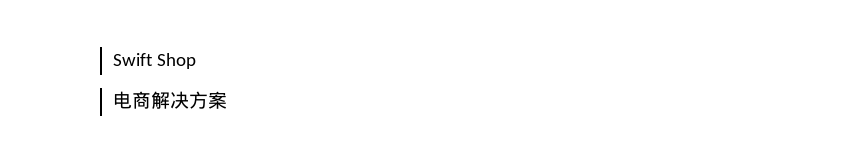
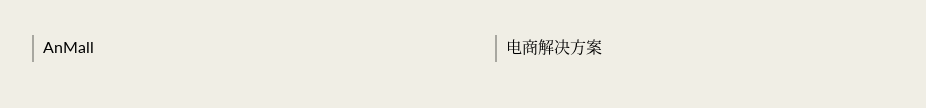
- Swift Shop
+ AnMall

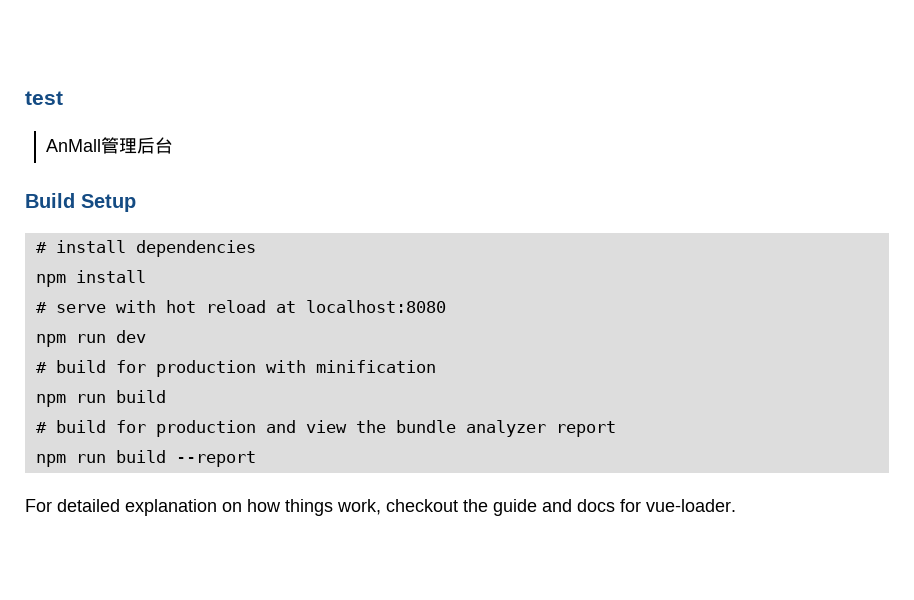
+ test
- AnMall
- 电商解决方案
+ AnMall管理后台
+ Build Setup
+ # install dependencies
+ npm install
+ # serve with hot reload at localhost:8080
+ npm run dev
+ # build for production with minification
+ npm run build
+ # build for production and view the bundle analyzer report
+ npm run build --report
+ For detailed explanation on how things work, checkout the guide and docs for vue-loader.

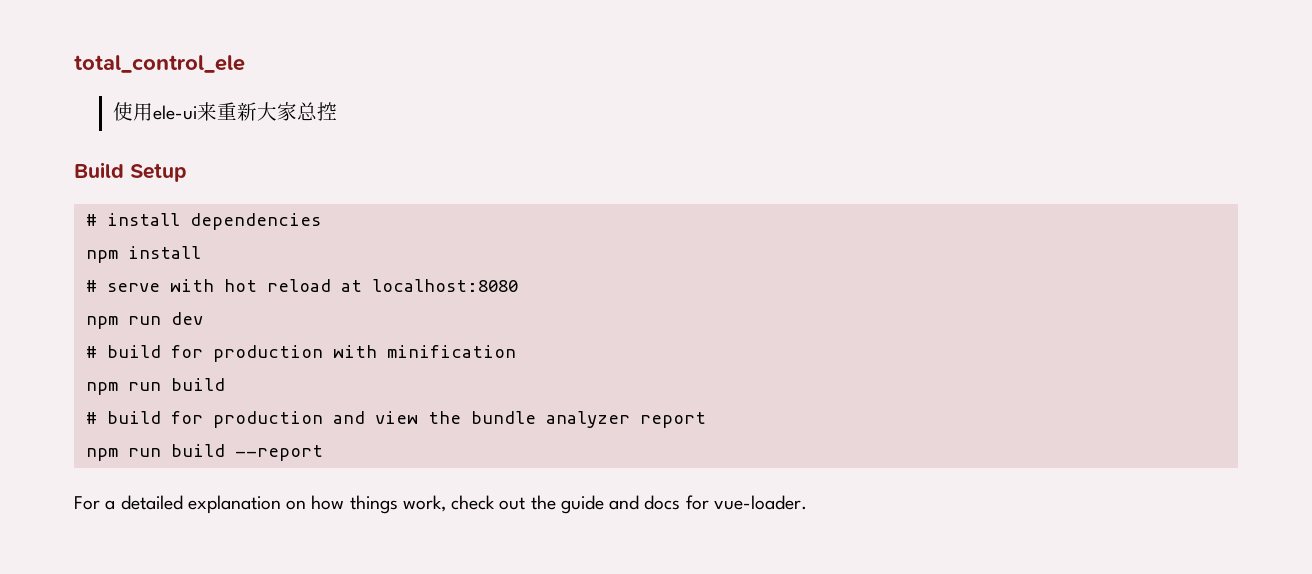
- test
- AnMall管理后台
+ total_control_ele
+ 使用ele-ui来重新大家总控
- For detailed explanation on how things work, checkout the guide and docs for vue-loader.
+ For a detailed explanation on how things work, check out the guide and docs for vue-loader.

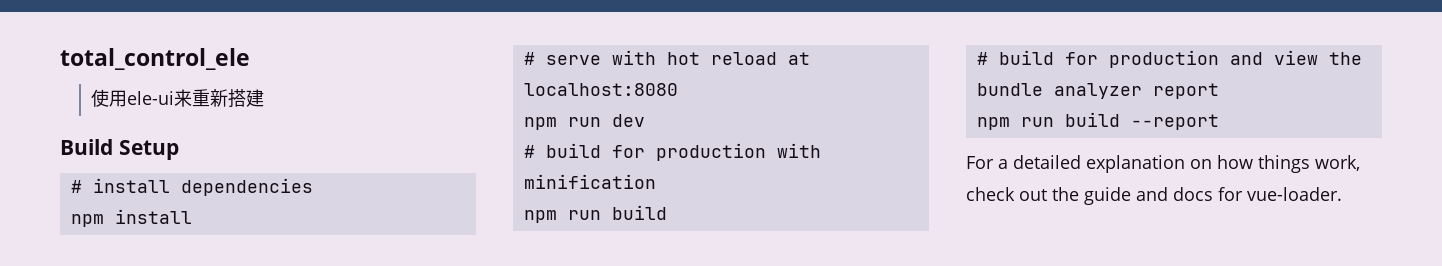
- 使用ele-ui来重新大家总控
+ 使用ele-ui来重新搭建

